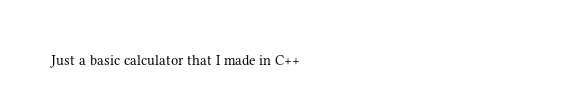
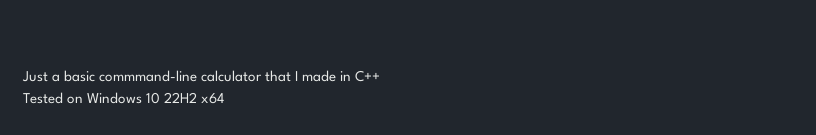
- Just a basic calculator that I made in C++
+ Just a basic commmand-line calculator that I made in C++
+ Tested on Windows 10 22H2 x64

